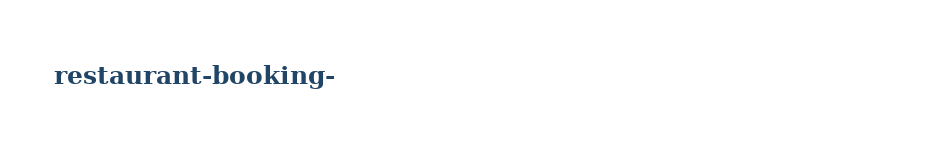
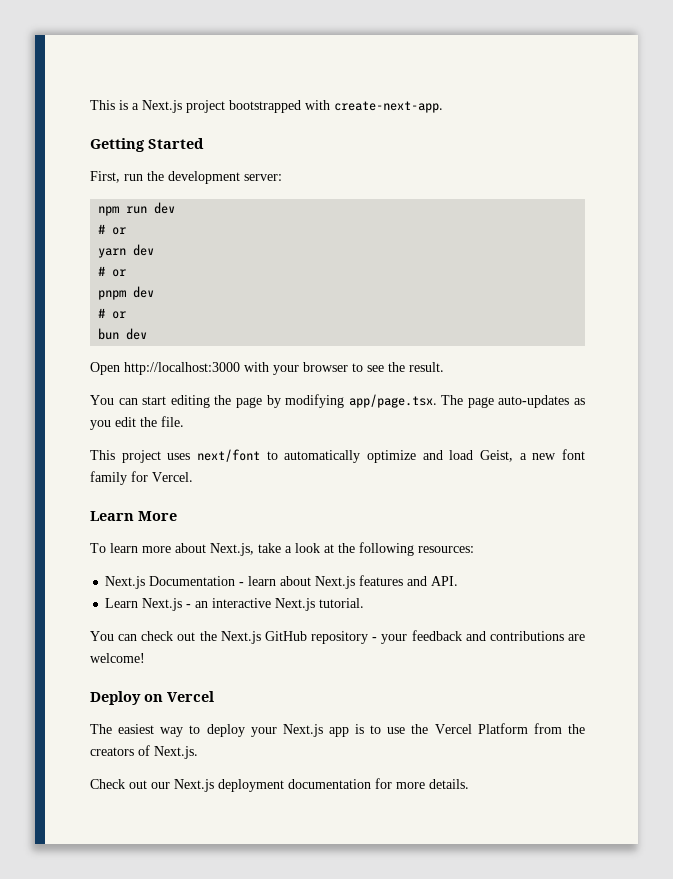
- restaurant-booking-
+ This is a Next.js project bootstrapped with create-next-app.
+ Getting Started
+ First, run the development server:
+ npm run dev
+ # or
+ yarn dev
+ # or
+ pnpm dev
+ # or
+ bun dev
+ Open http://localhost:3000 with your browser to see the result.
+ You can start editing the page by modifying app/page.tsx. The page auto-updates as you edit the file.
+ This project uses next/font to automatically optimize and load Geist, a new font family for Vercel.
+ Learn More
+ To learn more about Next.js, take a look at the following resources:
+ Next.js Documentation - learn about Next.js features and API.
+ Learn Next.js - an interactive Next.js tutorial.
+ You can check out the Next.js GitHub repository - your feedback and contributions are welcome!
+ Deploy on Vercel
+ The easiest way to deploy your Next.js app is to use the Vercel Platform from the creators of Next.js.
+ Check out our Next.js deployment documentation for more details.

